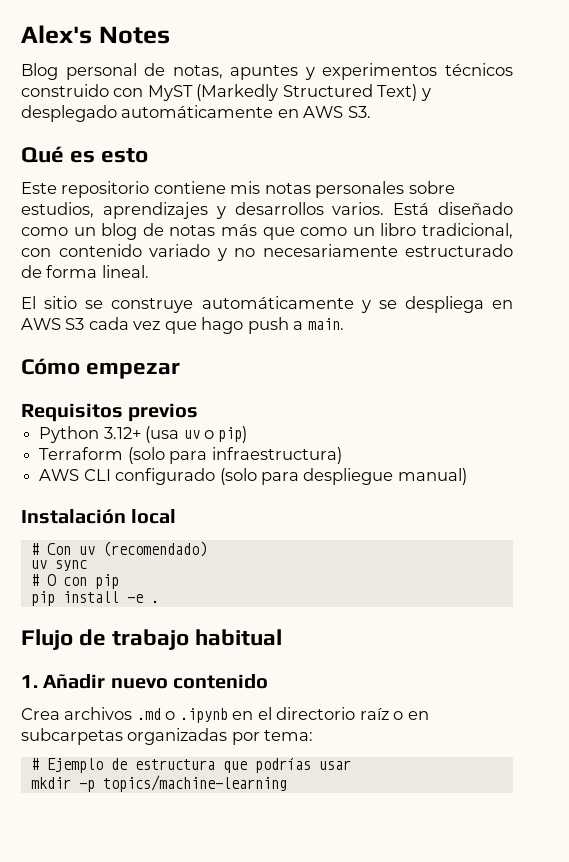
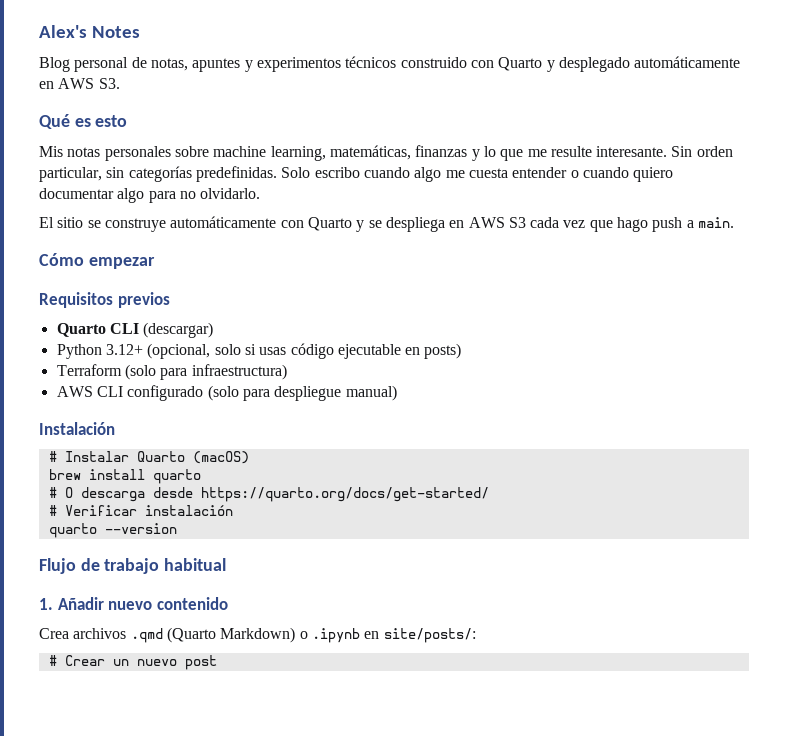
- Blog personal de notas, apuntes y experimentos técnicos construido con MyST (Markedly Structured Text) y desplegado automáticamente en AWS S3.
+ Blog personal de notas, apuntes y experimentos técnicos construido con Quarto y desplegado automáticamente en AWS S3.
- Este repositorio contiene mis notas personales sobre estudios, aprendizajes y desarrollos varios. Está diseñado como un blog de notas más que como un libro tradicional, con contenido variado y no necesariamente estructurado de forma lineal.
+ Mis notas personales sobre machine learning, matemáticas, finanzas y lo que me resulte interesante. Sin orden particular, sin categorías predefinidas. Solo escribo cuando algo me cuesta entender o cuando quiero documentar algo para no olvidarlo.
- El sitio se construye automáticamente y se despliega en AWS S3 cada vez que hago push a main.
+ El sitio se construye automáticamente con Quarto y se despliega en AWS S3 cada vez que hago push a main.
+ Quarto CLI (descargar)
- Python 3.12+ (usa uv o pip)
+ Python 3.12+ (opcional, solo si usas código ejecutable en posts)
- Instalación local
- # Con uv (recomendado)
- uv sync
- # O con pip
- pip install -e .
+ Instalación
+ # Instalar Quarto (macOS)
+ brew install quarto
+ # O descarga desde https://quarto.org/docs/get-started/
+ # Verificar instalación
+ quarto --version
- Crea archivos .md o .ipynb en el directorio raíz o en subcarpetas organizadas por tema:
- # Ejemplo de estructura que podrías usar
- mkdir -p topics/machine-learning
+ Crea archivos .qmd (Quarto Markdown) o .ipynb en site/posts/:
+ # Crear un nuevo post

